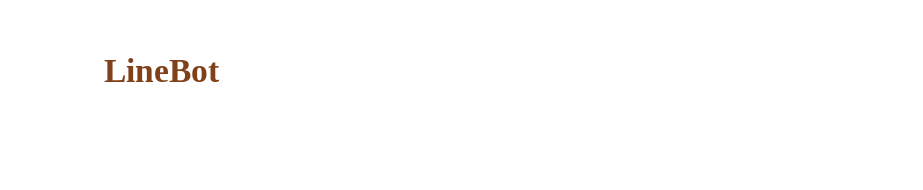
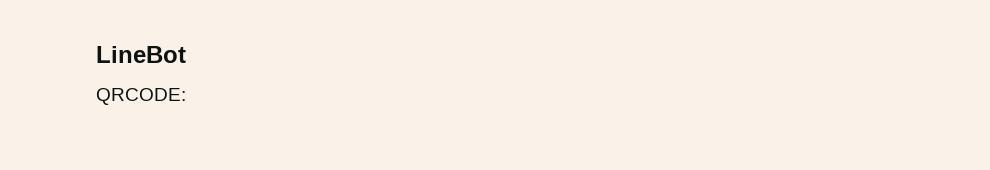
+ QRCODE:

